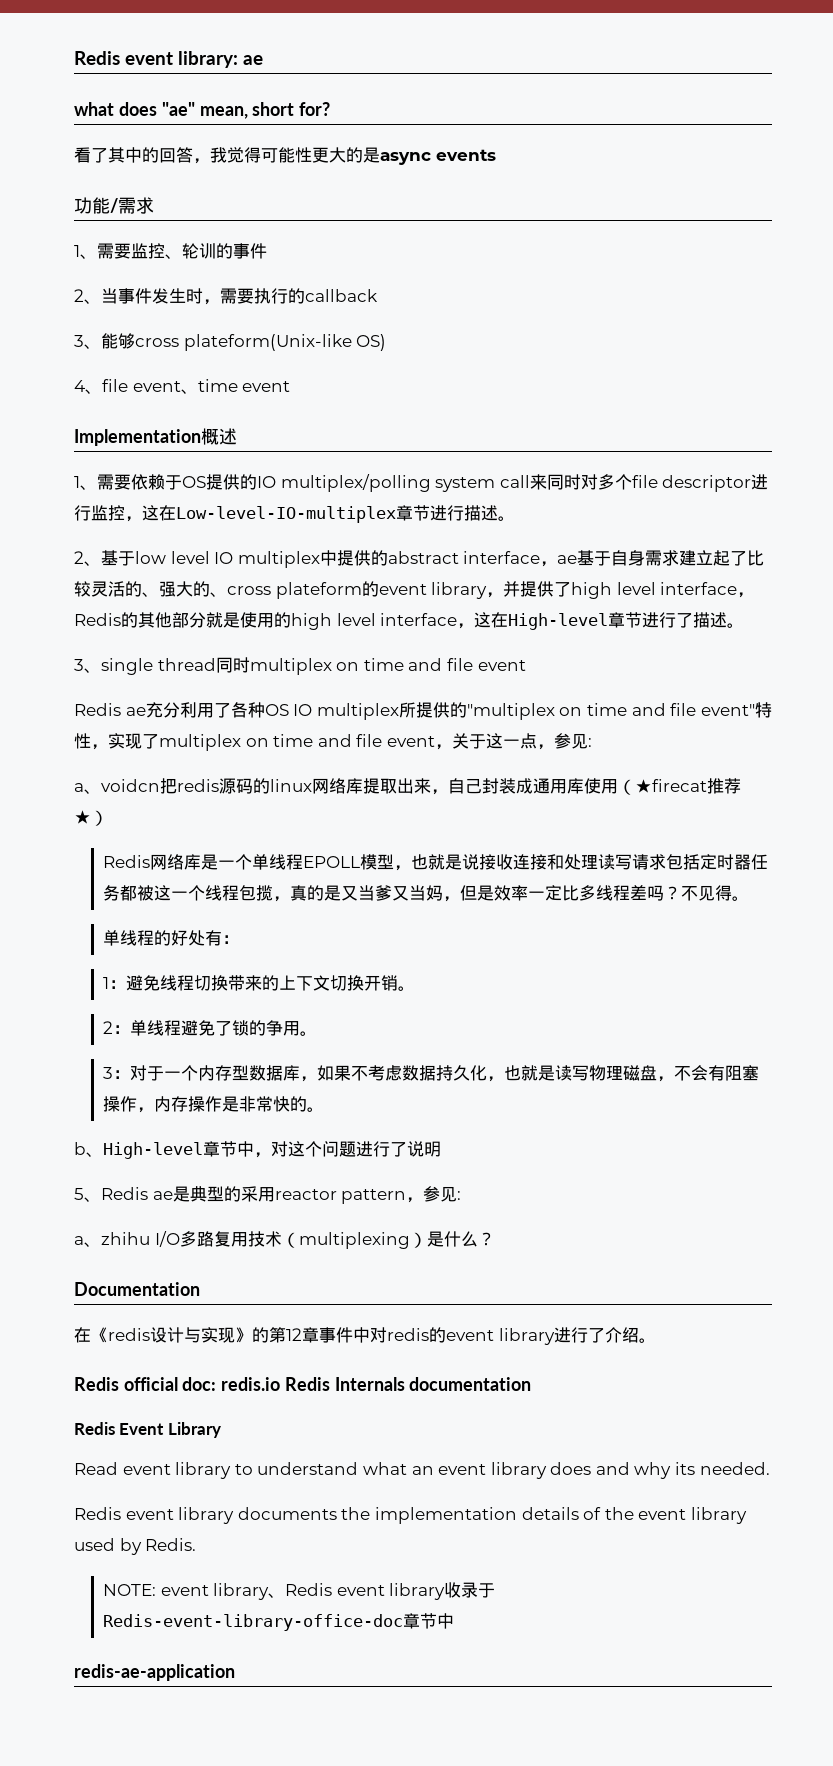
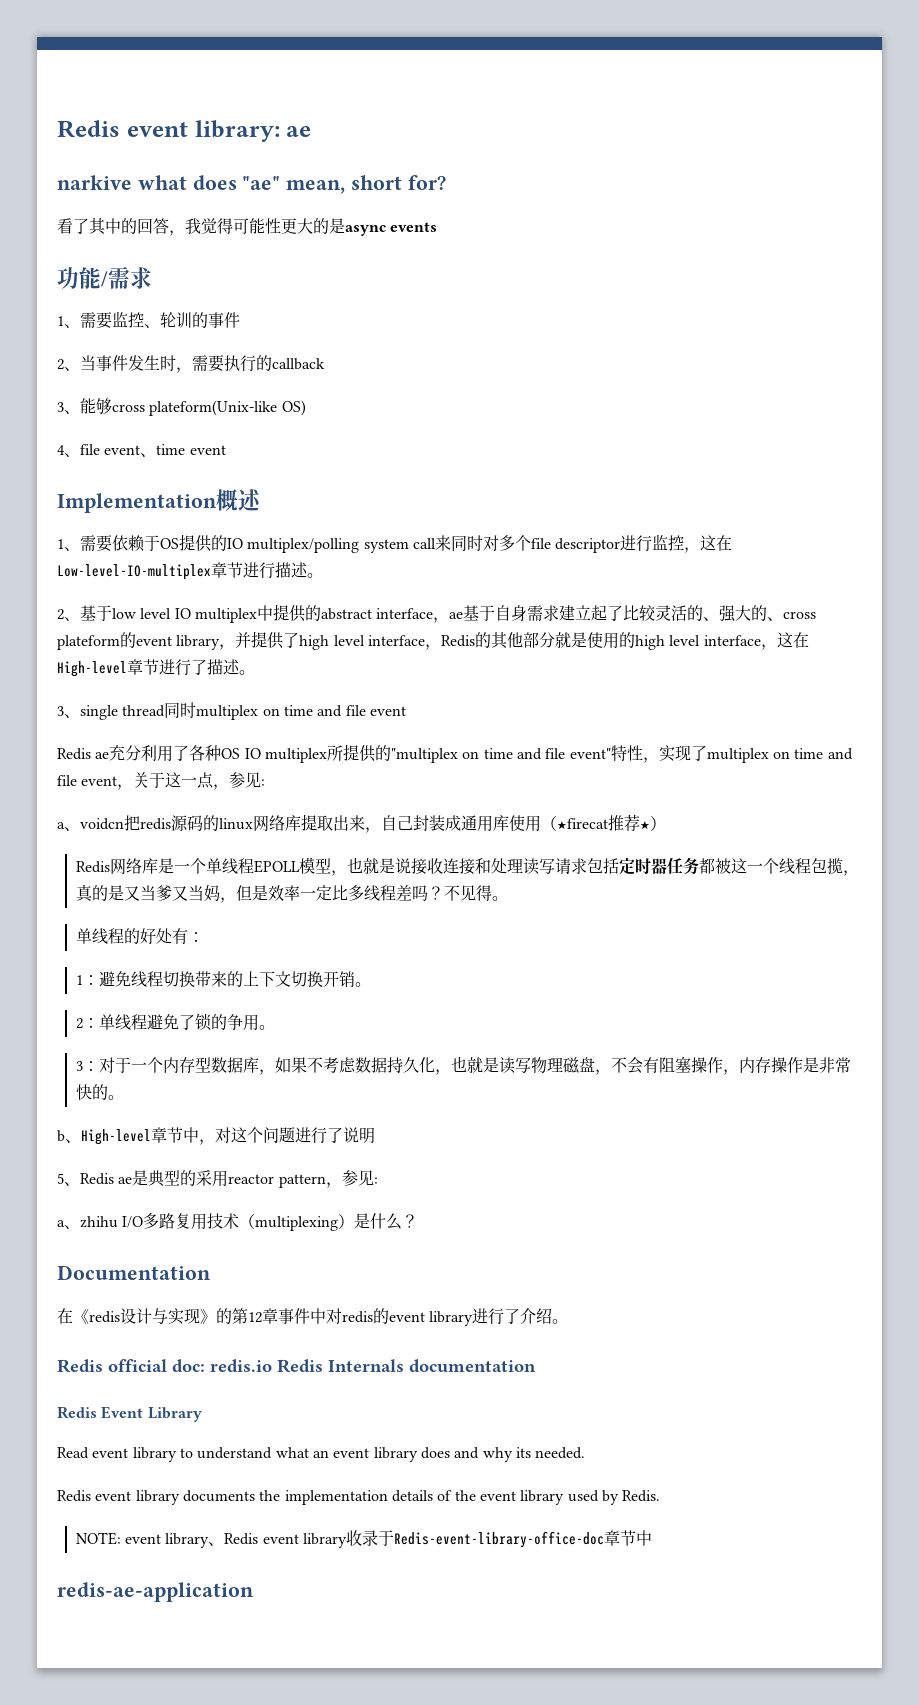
- what does "ae" mean, short for?
+ narkive what does "ae" mean, short for?

